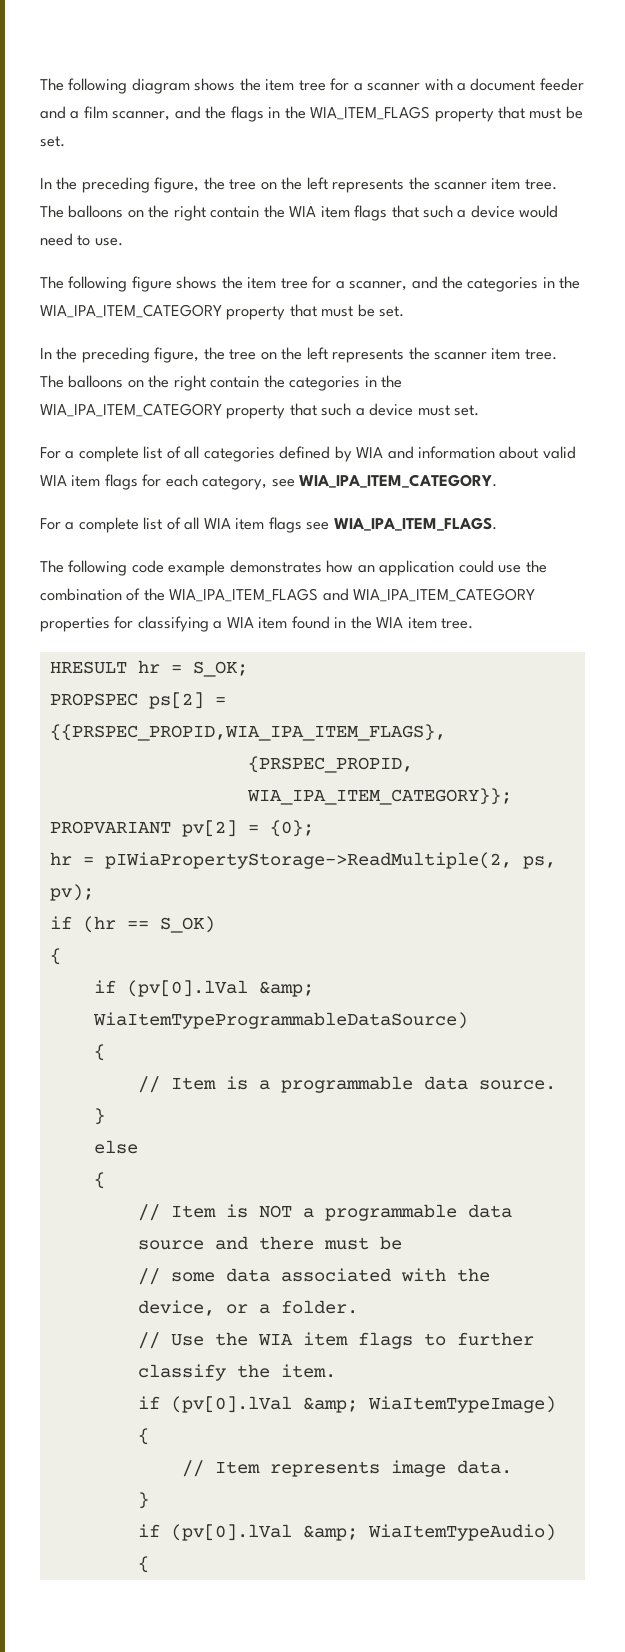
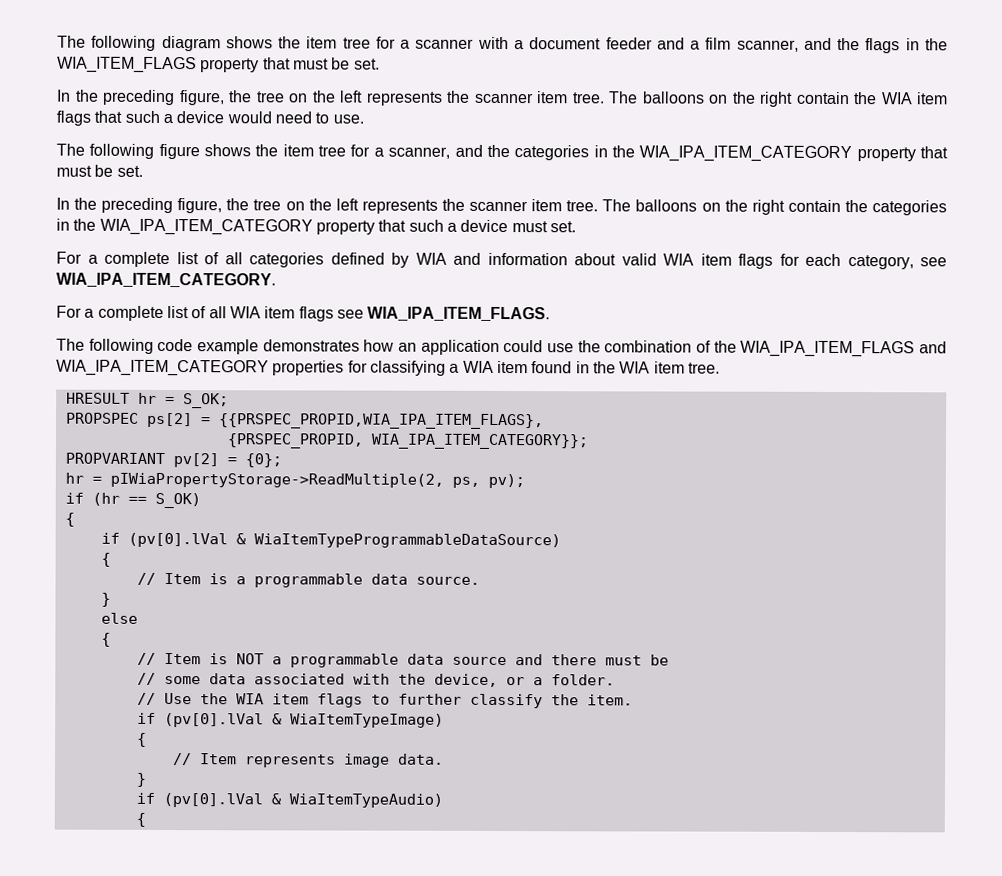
- if (pv[0].lVal &amp; WiaItemTypeProgrammableDataSource)
+ if (pv[0].lVal & WiaItemTypeProgrammableDataSource)
- if (pv[0].lVal &amp; WiaItemTypeImage)
+ if (pv[0].lVal & WiaItemTypeImage)
- if (pv[0].lVal &amp; WiaItemTypeAudio)
+ if (pv[0].lVal & WiaItemTypeAudio)

